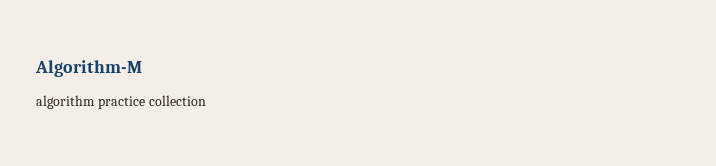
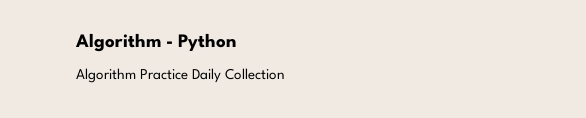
- Algorithm-M
- algorithm practice collection
+ Algorithm - Python
+ Algorithm Practice Daily Collection

